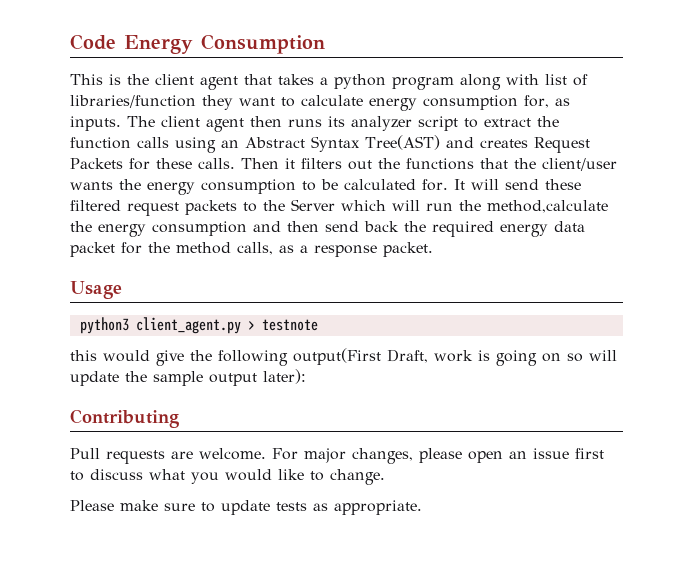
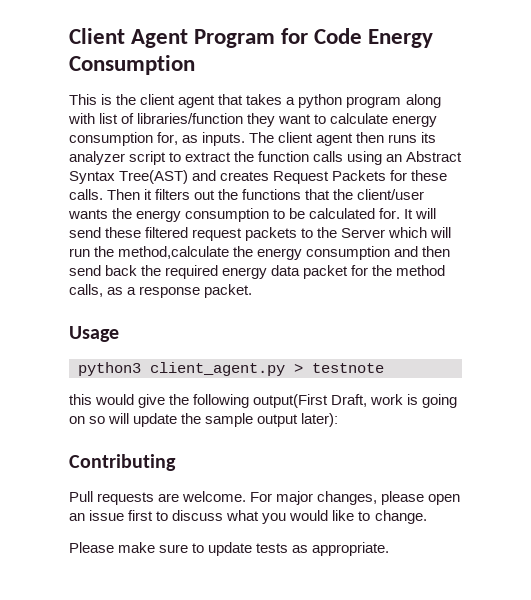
- Code Energy Consumption
+ Client Agent Program for Code Energy Consumption

